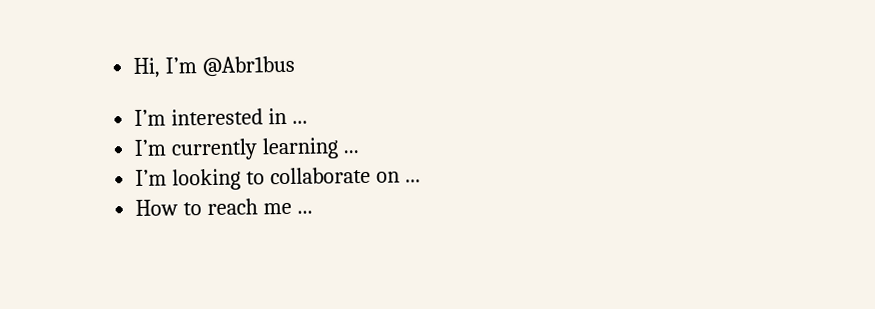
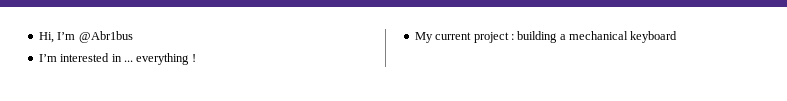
- I’m interested in ...
- I’m currently learning ...
- I’m looking to collaborate on ...
- How to reach me ...
+ I’m interested in ... everything !
+ My current project : building a mechanical keyboard

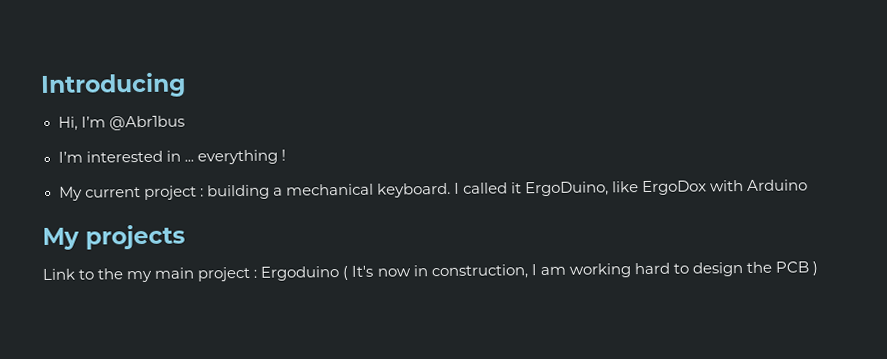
+ Introducing
- My current project : building a mechanical keyboard
+ My current project : building a mechanical keyboard. I called it ErgoDuino, like ErgoDox with Arduino
+ My projects
+ Link to the my main project : Ergoduino ( It's now in construction, I am working hard to design the PCB )

